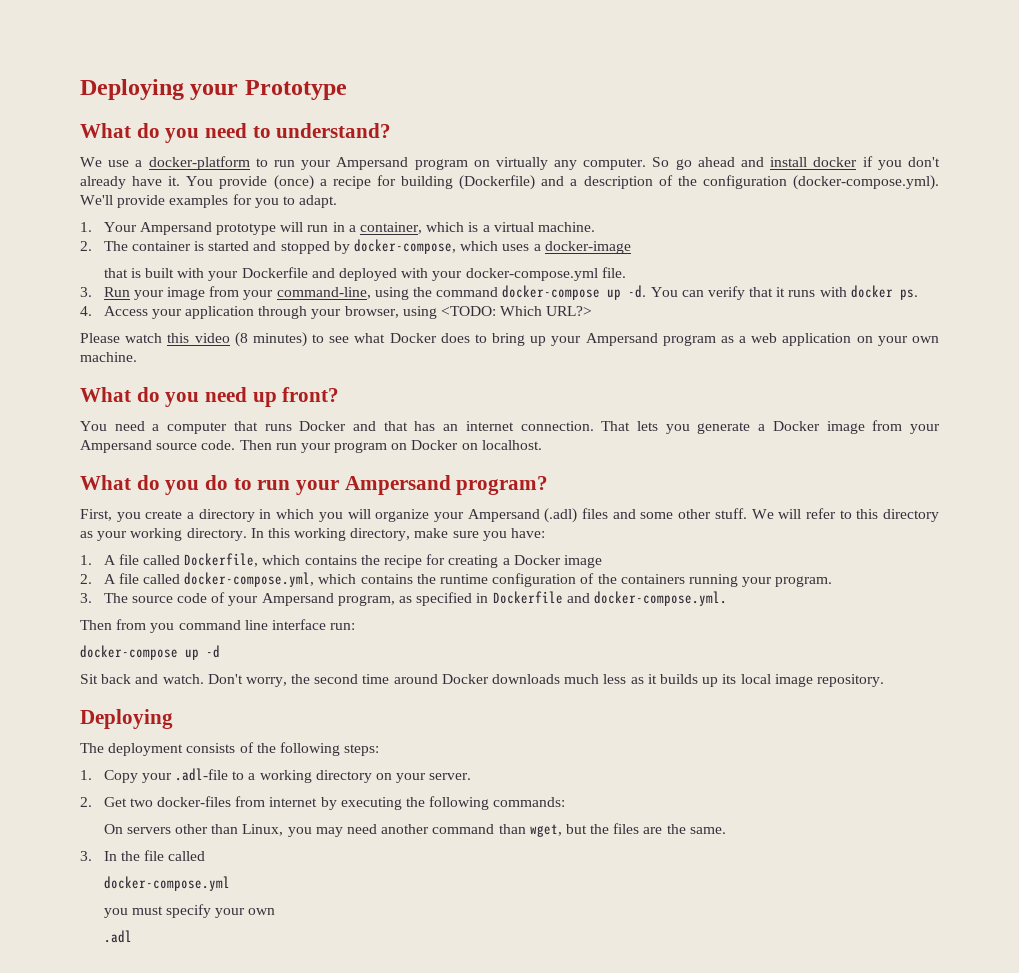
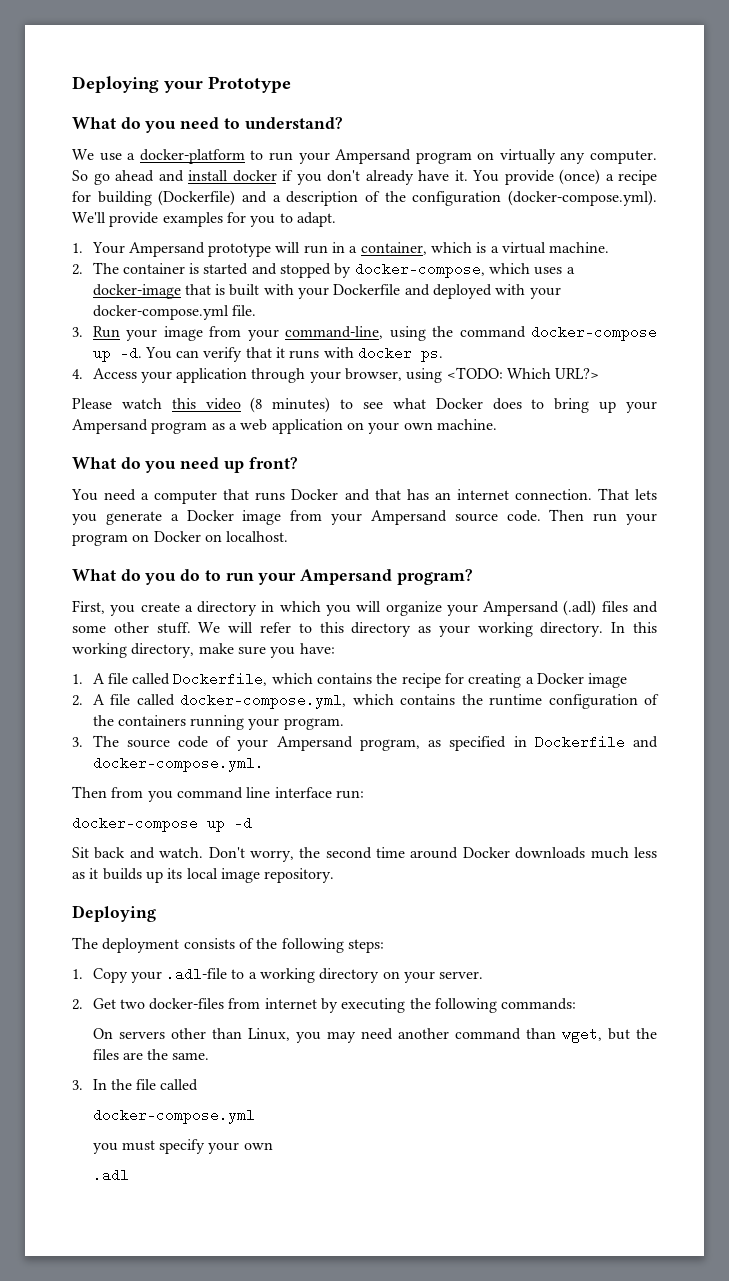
- 2. The container is started and stopped by docker-compose, which uses a docker-image
- that is built with your Dockerfile and deployed with your docker-compose.yml file.
+ 2. The container is started and stopped by docker-compose, which uses a docker-image that is built with your Dockerfile and deployed with your docker-compose.yml file.

